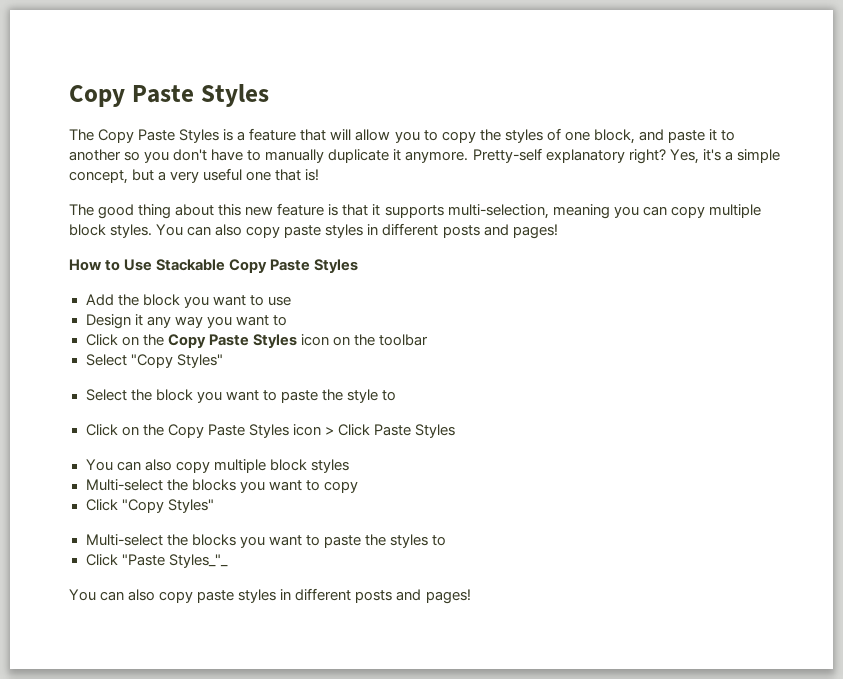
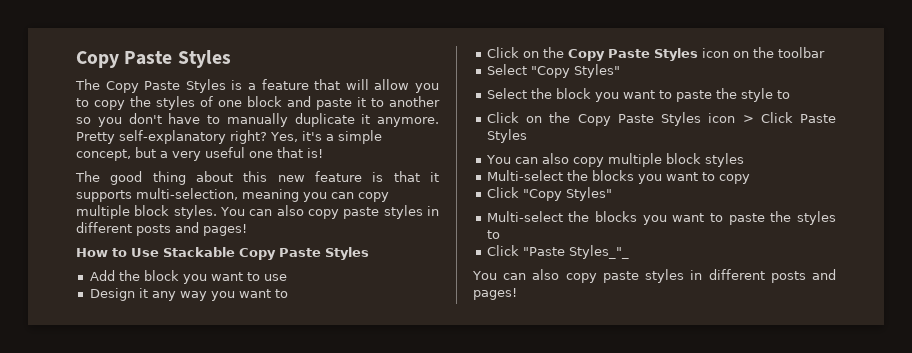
- The Copy Paste Styles is a feature that will allow you to copy the styles of one block, and paste it to another so you don't have to manually duplicate it anymore.
+ The Copy Paste Styles is a feature that will allow you to copy the styles of one block and paste it to another so you don't have to manually duplicate it anymore.
- Pretty-self explanatory right?
+ Pretty self-explanatory right?

